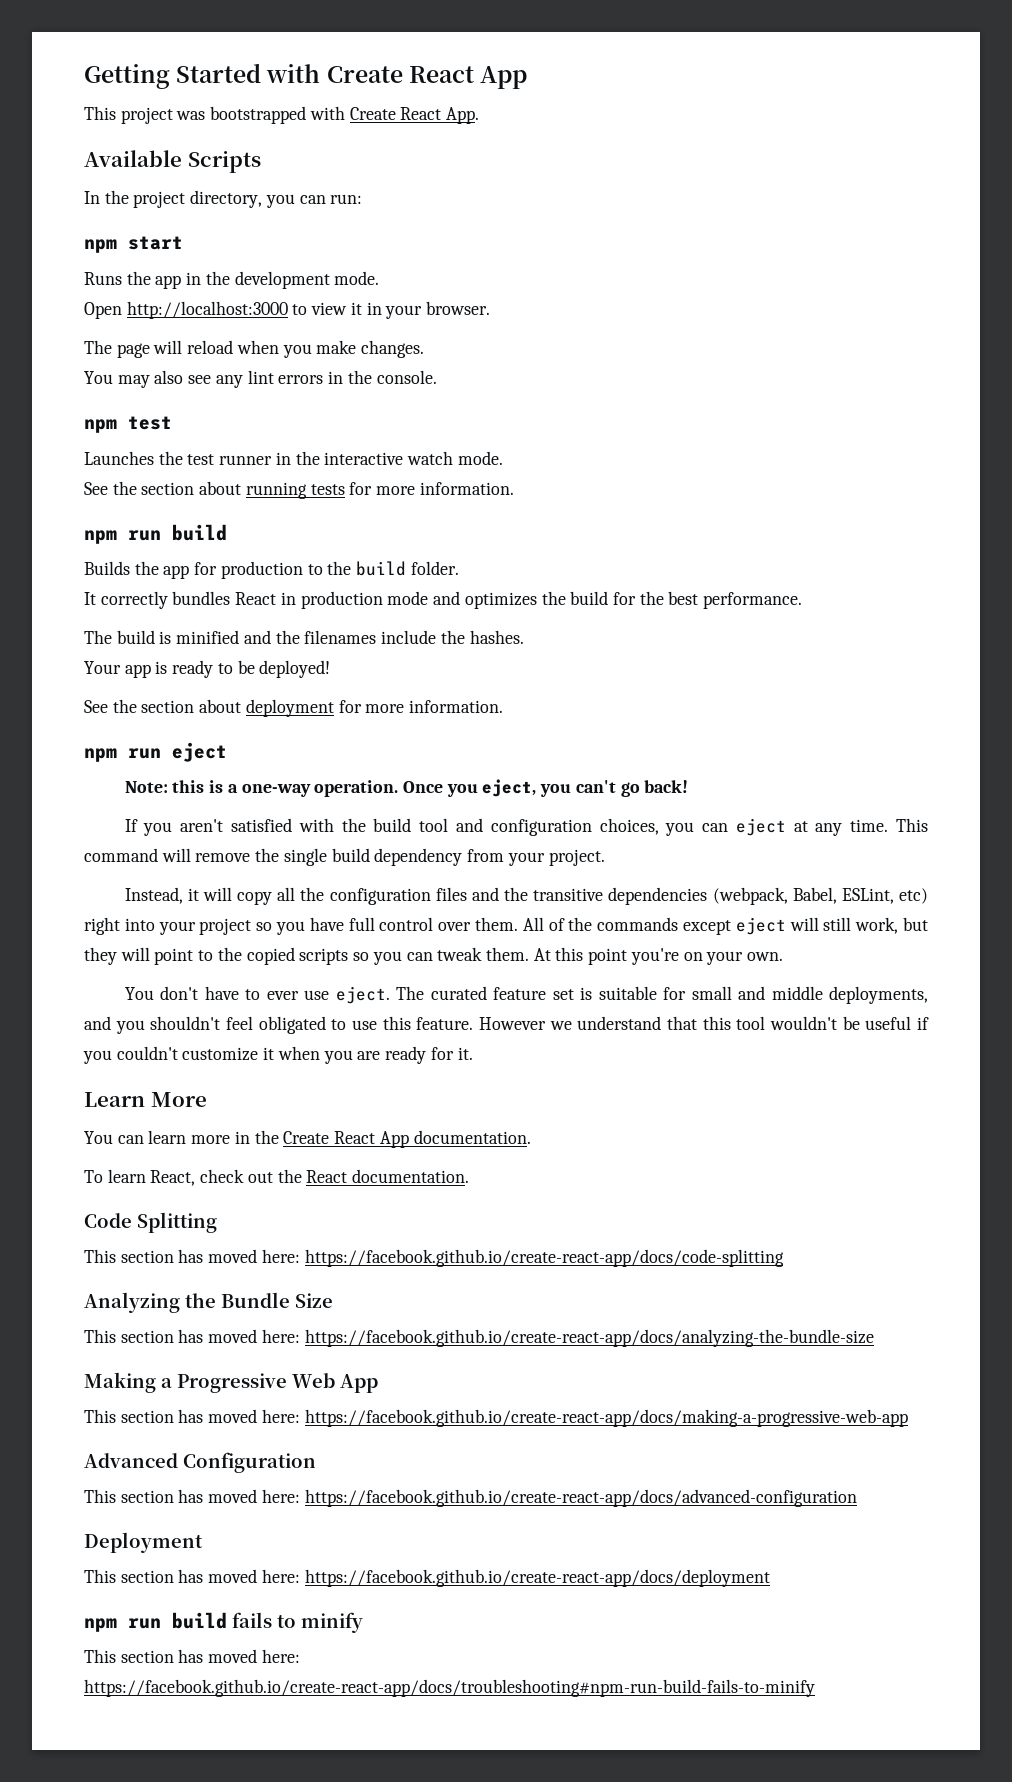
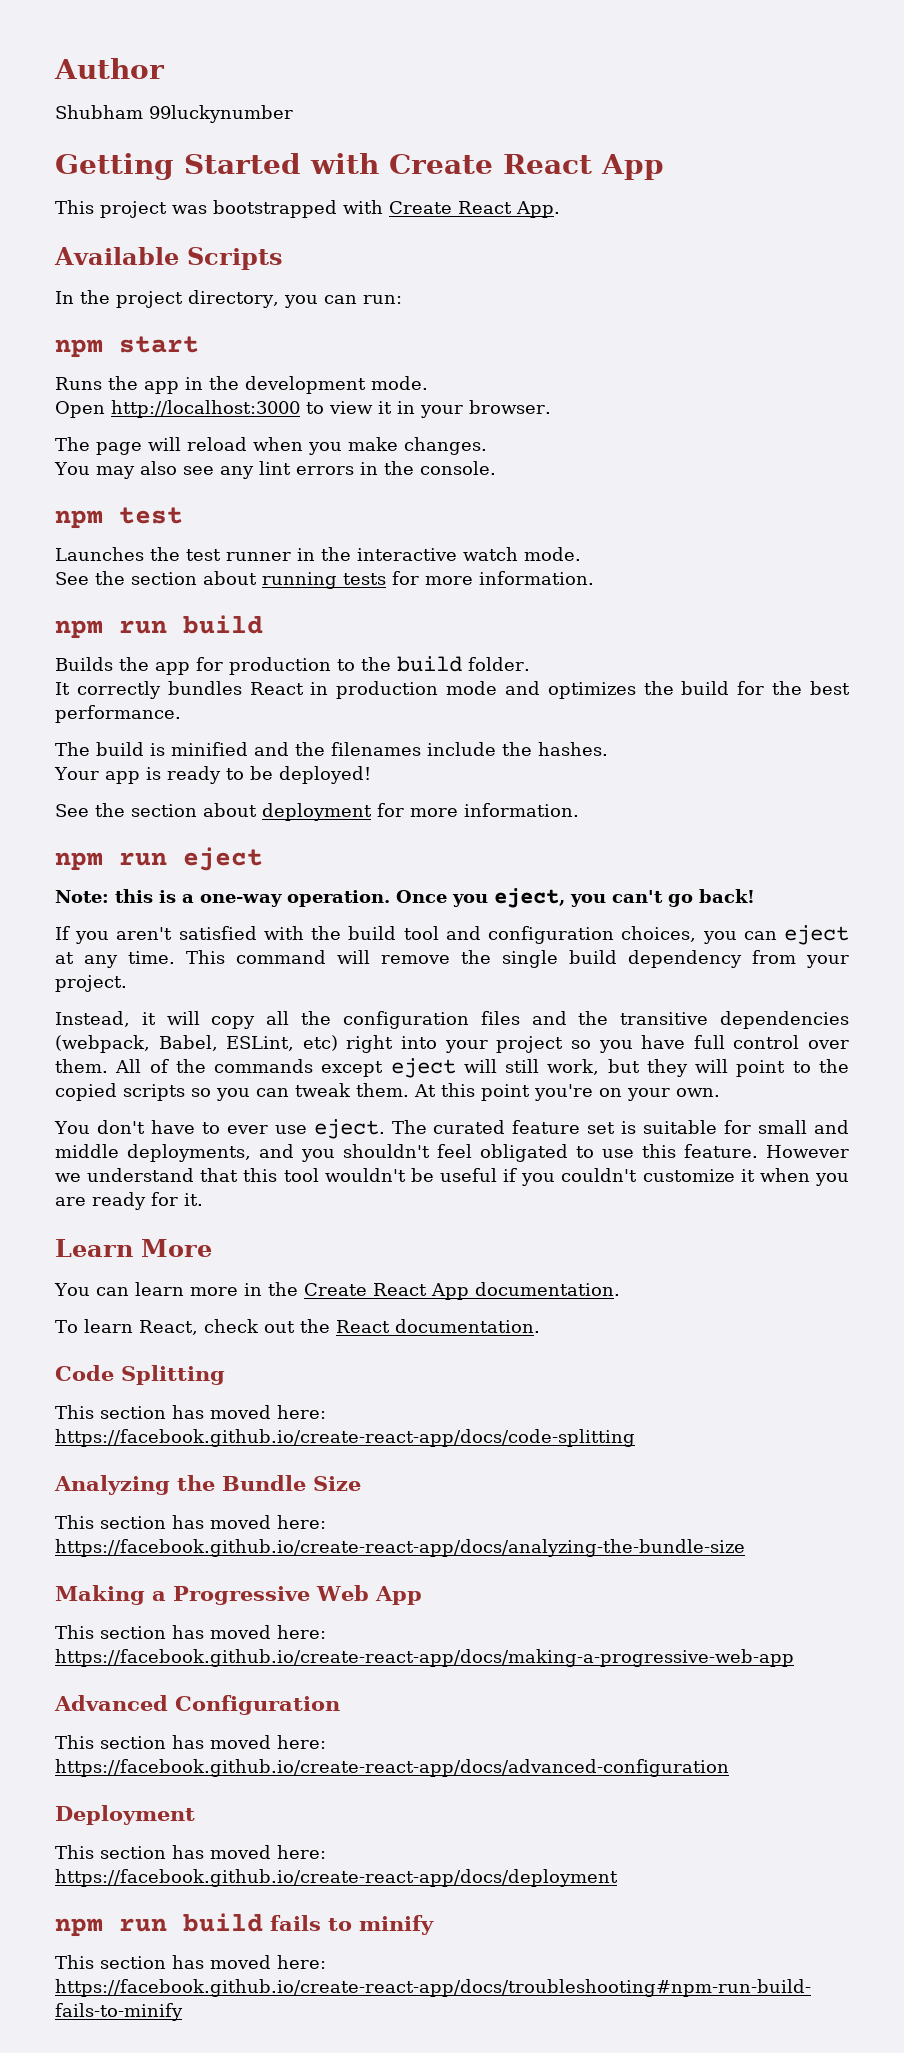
+ Author
+ Shubham 99luckynumber

